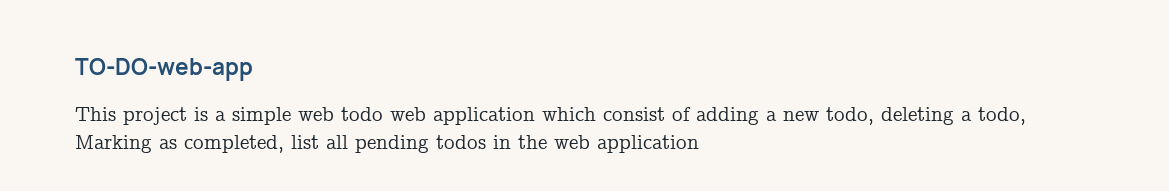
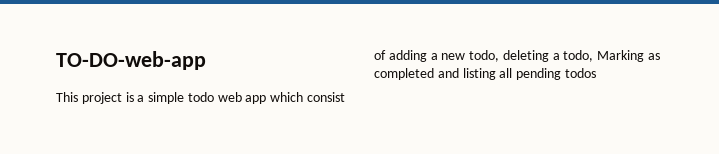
- This project is a simple web todo web application which consist of adding a new todo, deleting a todo, Marking as completed, list all pending todos in the web application
+ This project is a simple todo web app which consist of adding a new todo, deleting a todo, Marking as completed and listing all pending todos

